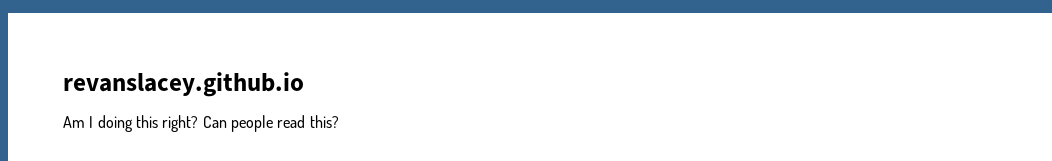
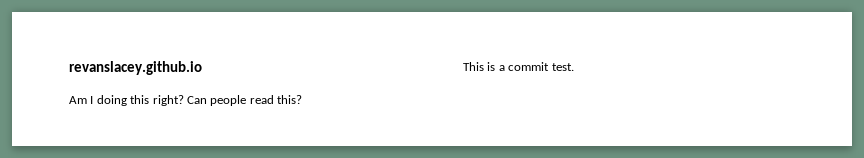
+ This is a commit test.

